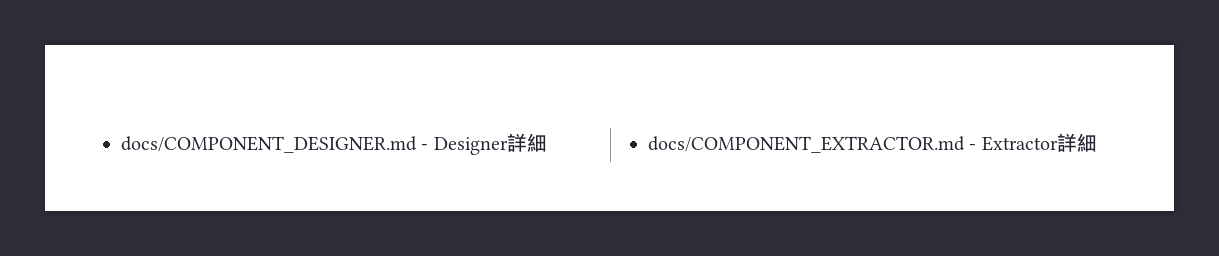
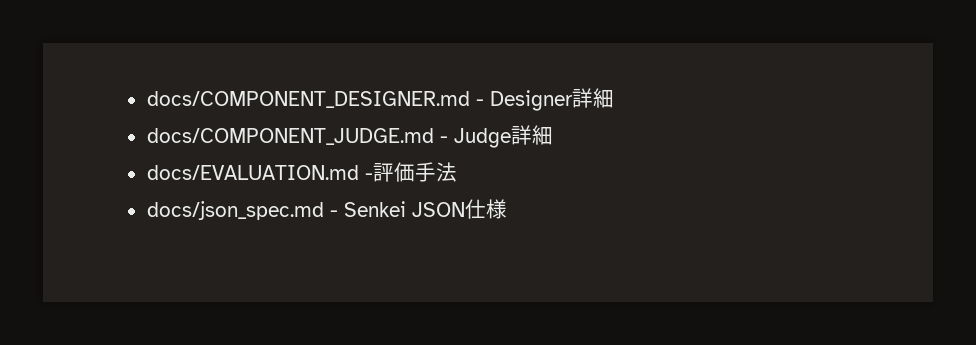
- docs/COMPONENT_EXTRACTOR.md - Extractor詳細
+ docs/COMPONENT_JUDGE.md - Judge詳細
+ docs/EVALUATION.md -評価手法
+ docs/json_spec.md - Senkei JSON仕様

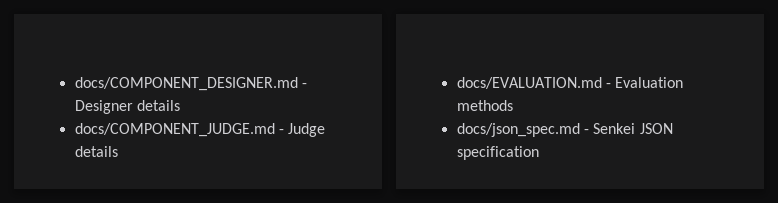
- docs/COMPONENT_DESIGNER.md - Designer詳細
+ docs/COMPONENT_DESIGNER.md - Designer details
- docs/COMPONENT_JUDGE.md - Judge詳細
+ docs/COMPONENT_JUDGE.md - Judge details
- docs/EVALUATION.md -評価手法
+ docs/EVALUATION.md - Evaluation methods
- docs/json_spec.md - Senkei JSON仕様
+ docs/json_spec.md - Senkei JSON specification

